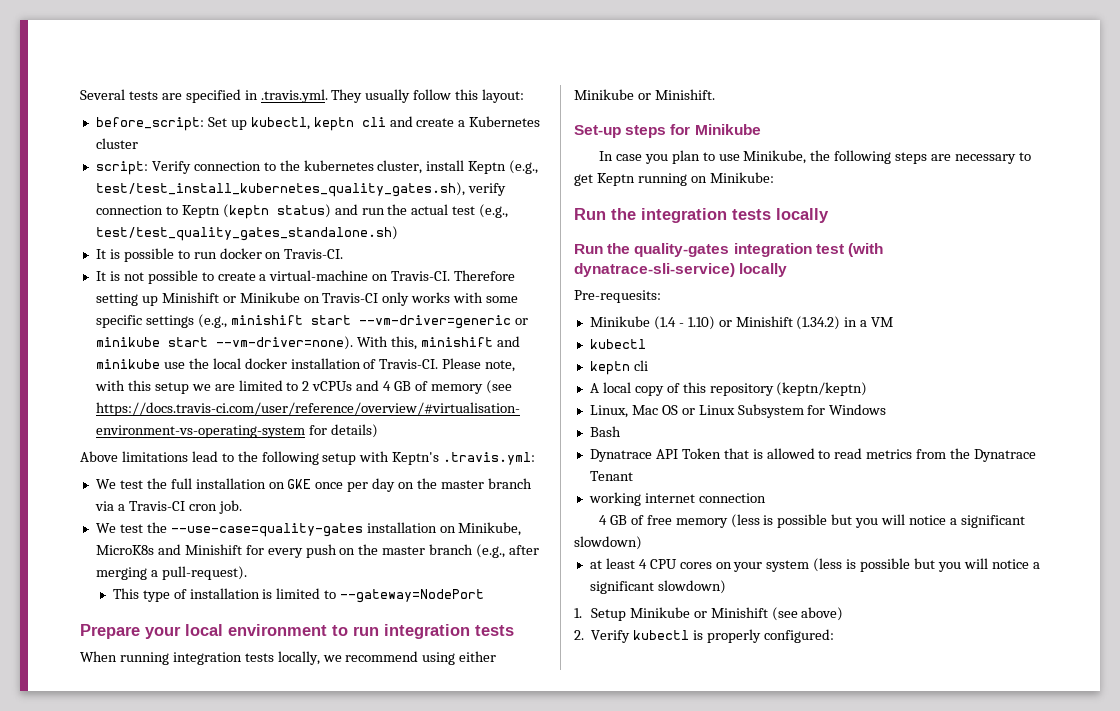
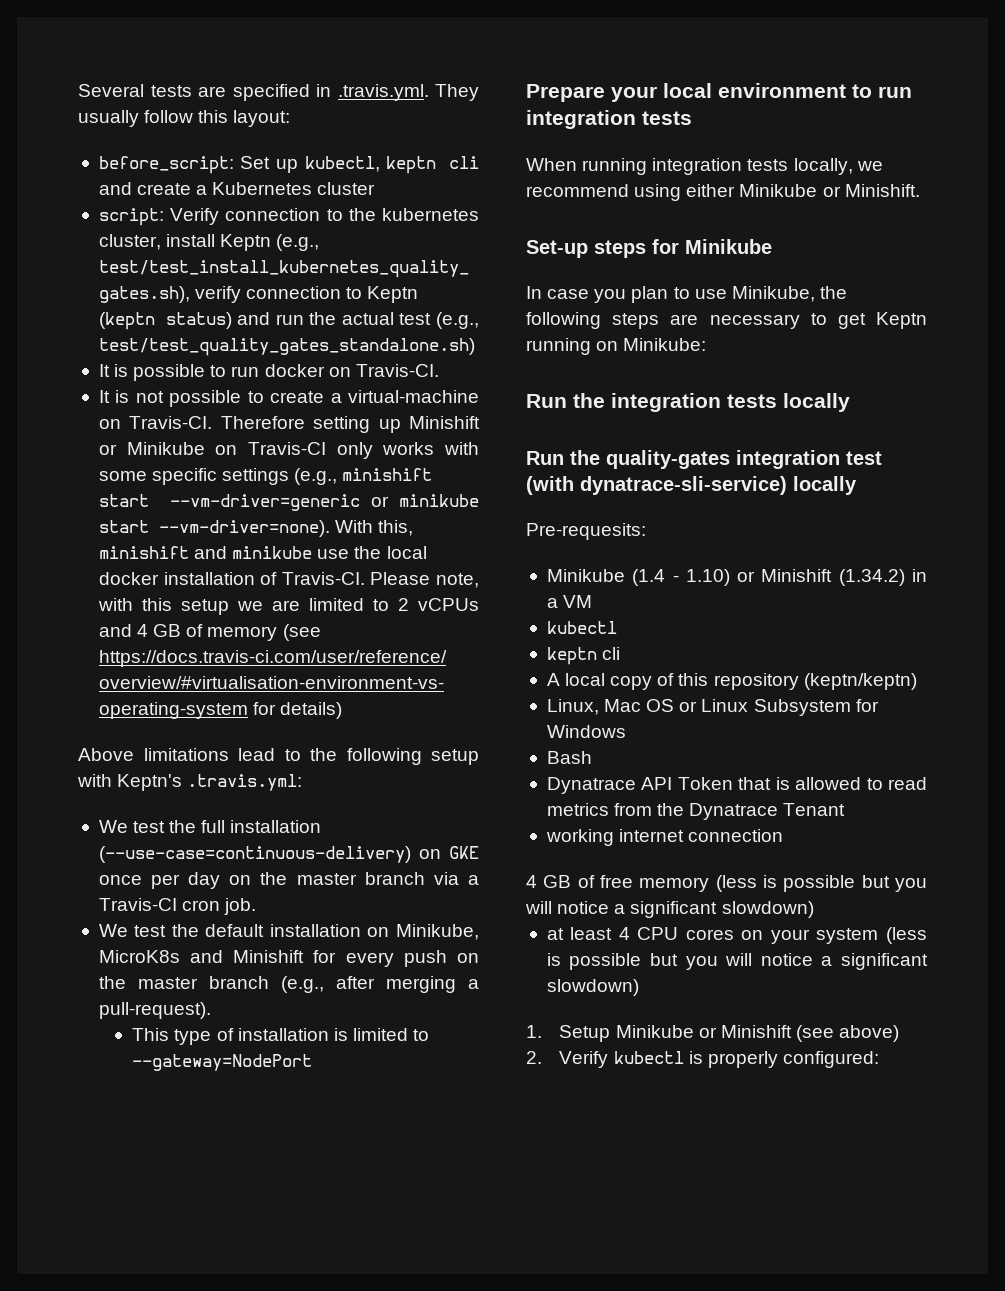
- We test the full installation on GKE once per day on the master branch via a Travis-CI cron job.
+ We test the full installation (--use-case=continuous-delivery) on GKE once per day on the master branch via a Travis-CI cron job.
- We test the --use-case=quality-gates installation on Minikube, MicroK8s and Minishift for every push on the master branch (e.g., after merging a pull-request).
+ We test the default installation on Minikube, MicroK8s and Minishift for every push on the master branch (e.g., after merging a pull-request).

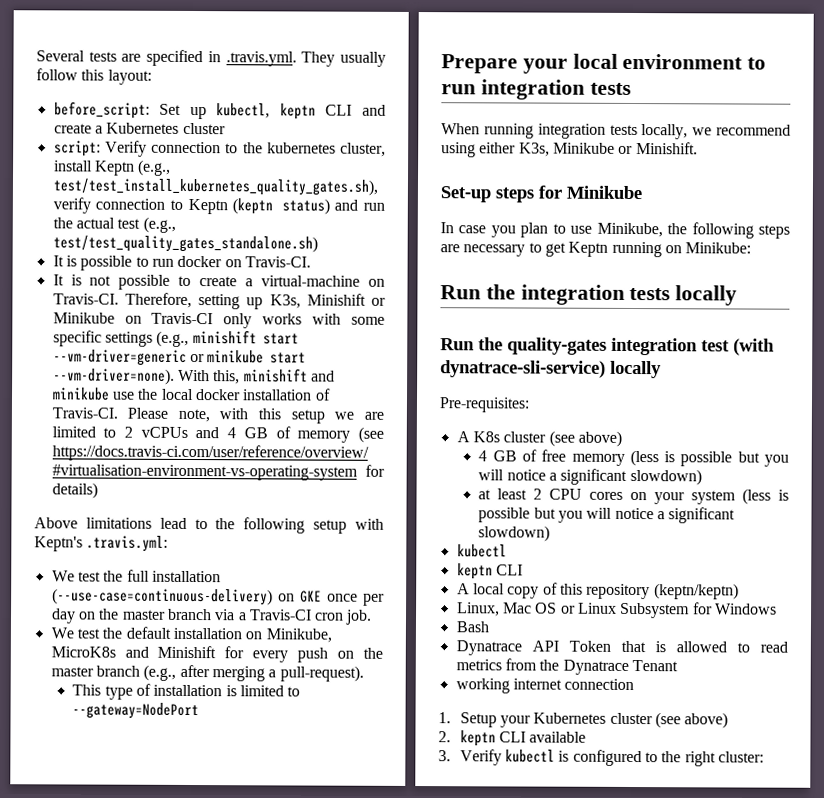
- before_script: Set up kubectl, keptn cli and create a Kubernetes cluster
+ before_script: Set up kubectl, keptn CLI and create a Kubernetes cluster
- Therefore setting up Minishift or Minikube on Travis-CI only works with some specific settings (e.g., minishift start --vm-driver=generic or minikube start --vm-driver=none).
+ Therefore, setting up K3s, Minishift or Minikube on Travis-CI only works with some specific settings (e.g., minishift start --vm-driver=generic or minikube start --vm-driver=none).
- When running integration tests locally, we recommend using either Minikube or Minishift.
+ When running integration tests locally, we recommend using either K3s, Minikube or Minishift.
- Pre-requesits:
- Minikube (1.4 - 1.10) or Minishift (1.34.2) in a VM
+ Pre-requisites:
+ A K8s cluster (see above)
+ 4 GB of free memory (less is possible but you will notice a significant slowdown)
+ at least 2 CPU cores on your system (less is possible but you will notice a significant slowdown)
  kubectl
- keptn cli
+ keptn CLI
- 4 GB of free memory (less is possible but you will notice a significant slowdown)
- at least 4 CPU cores on your system (less is possible but you will notice a significant slowdown)
- 1. Setup Minikube or Minishift (see above)
- 2. Verify kubectl is properly configured:
+ 1. Setup your Kubernetes cluster (see above)
+ 2. keptn CLI available
+ 3. Verify kubectl is configured to the right cluster:

